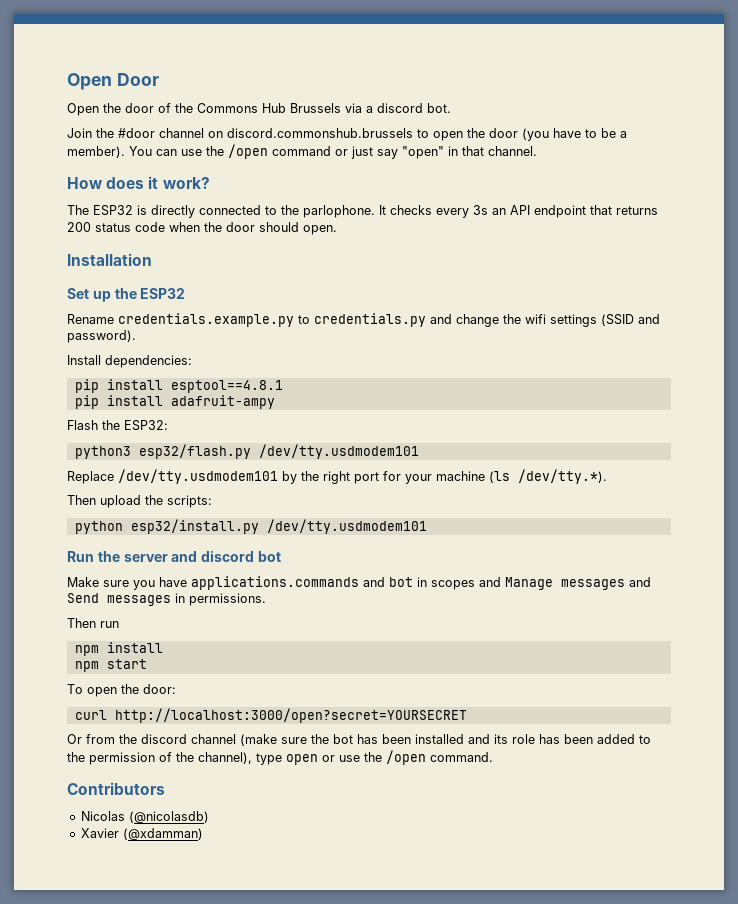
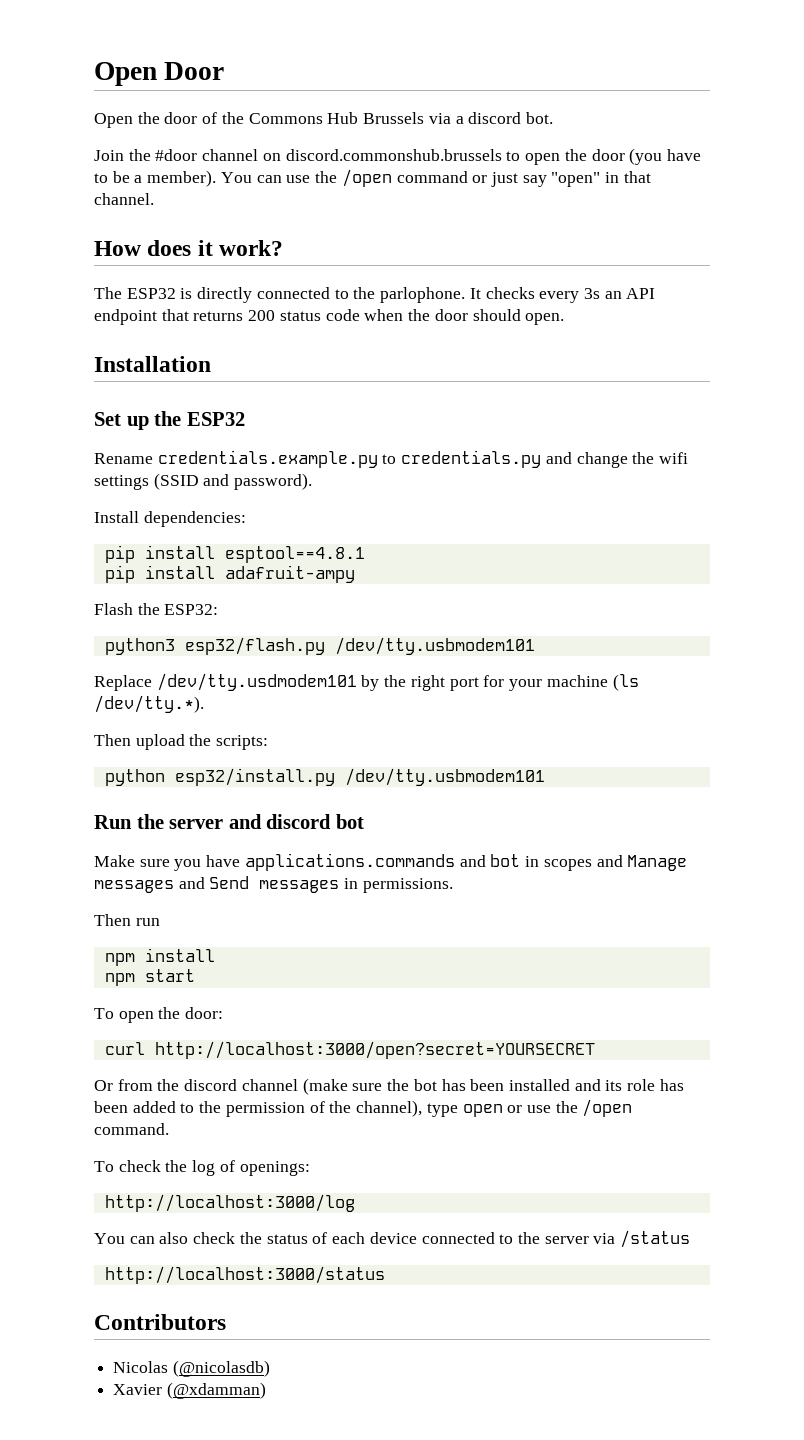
- python3 esp32/flash.py /dev/tty.usdmodem101
+ python3 esp32/flash.py /dev/tty.usbmodem101
- python esp32/install.py /dev/tty.usdmodem101
+ python esp32/install.py /dev/tty.usbmodem101
+ To check the log of openings:
+ http://localhost:3000/log
+ You can also check the status of each device connected to the server via /status
+ http://localhost:3000/status

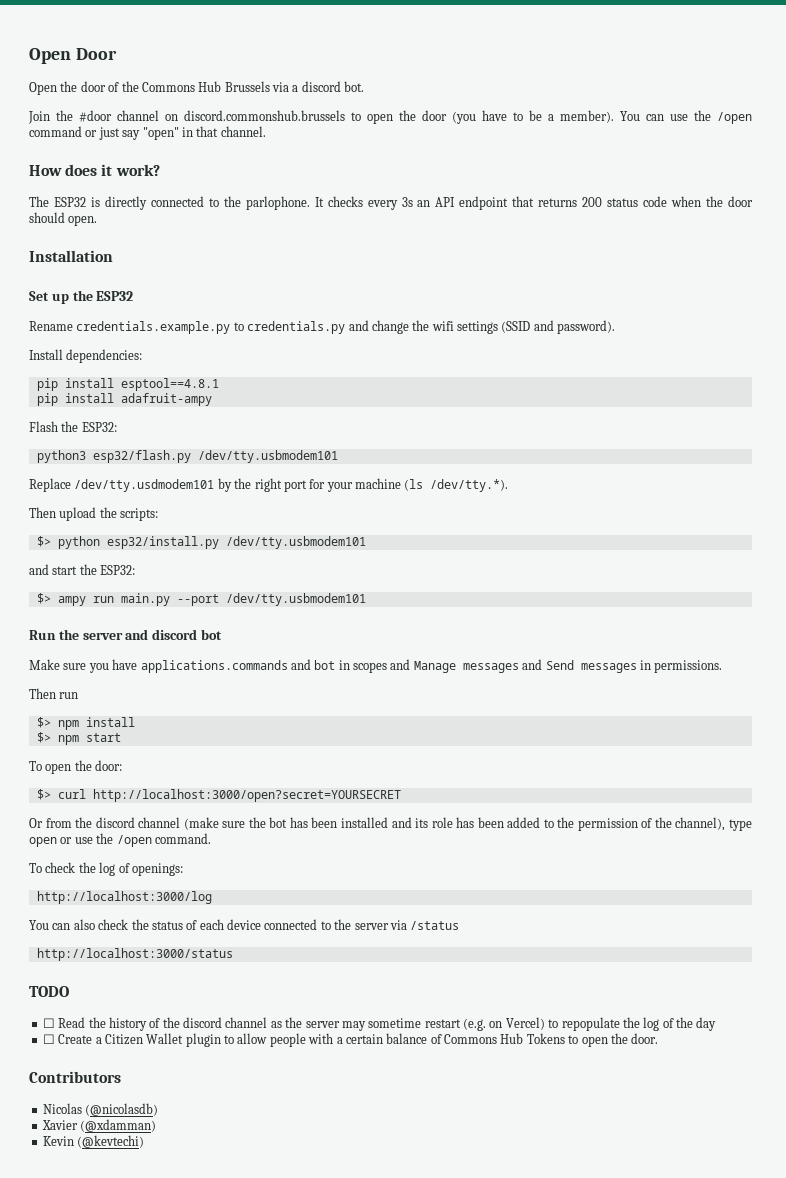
- python esp32/install.py /dev/tty.usbmodem101
+ $> python esp32/install.py /dev/tty.usbmodem101
+ and start the ESP32:
+ $> ampy run main.py --port /dev/tty.usbmodem101
- npm install
+ $> npm install
- npm start
+ $> npm start
- curl http://localhost:3000/open?secret=YOURSECRET
+ $> curl http://localhost:3000/open?secret=YOURSECRET
+ TODO
+ ☐ Read the history of the discord channel as the server may sometime restart (e.g. on Vercel) to repopulate the log of the day
+ ☐ Create a Citizen Wallet plugin to allow people with a certain balance of Commons Hub Tokens to open the door.
+ Kevin (@kevtechi)

